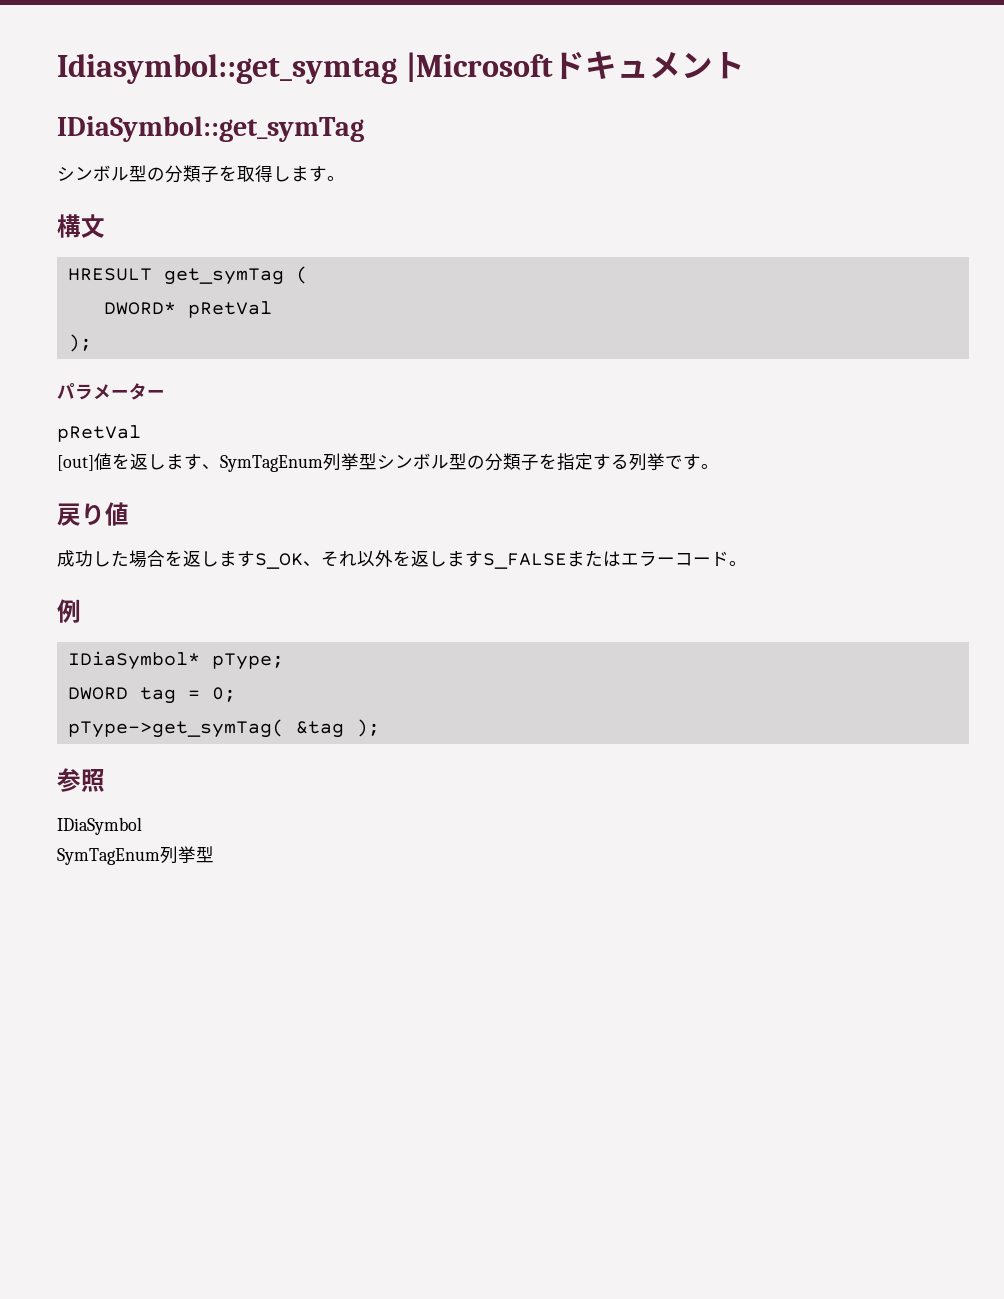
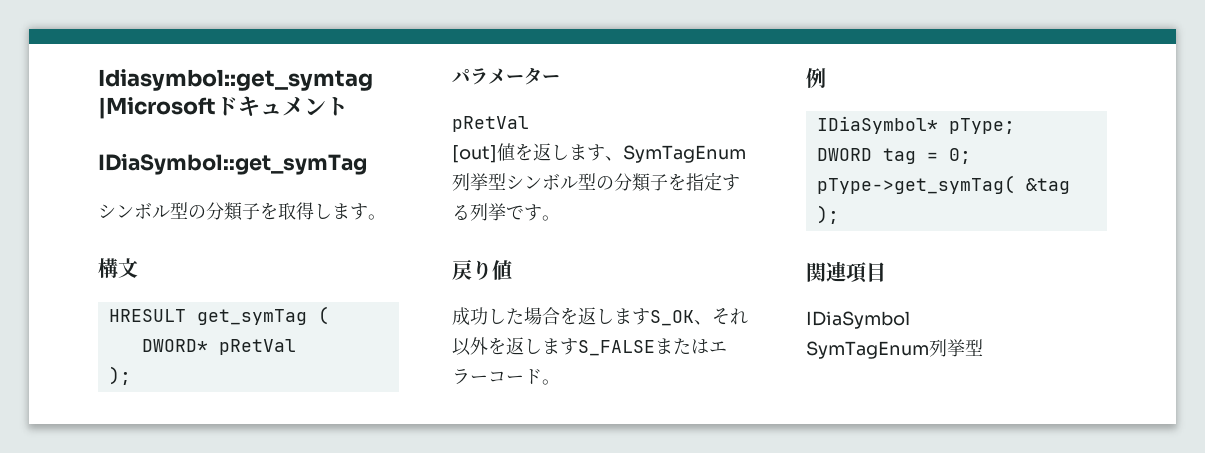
- 参照
+ 関連項目

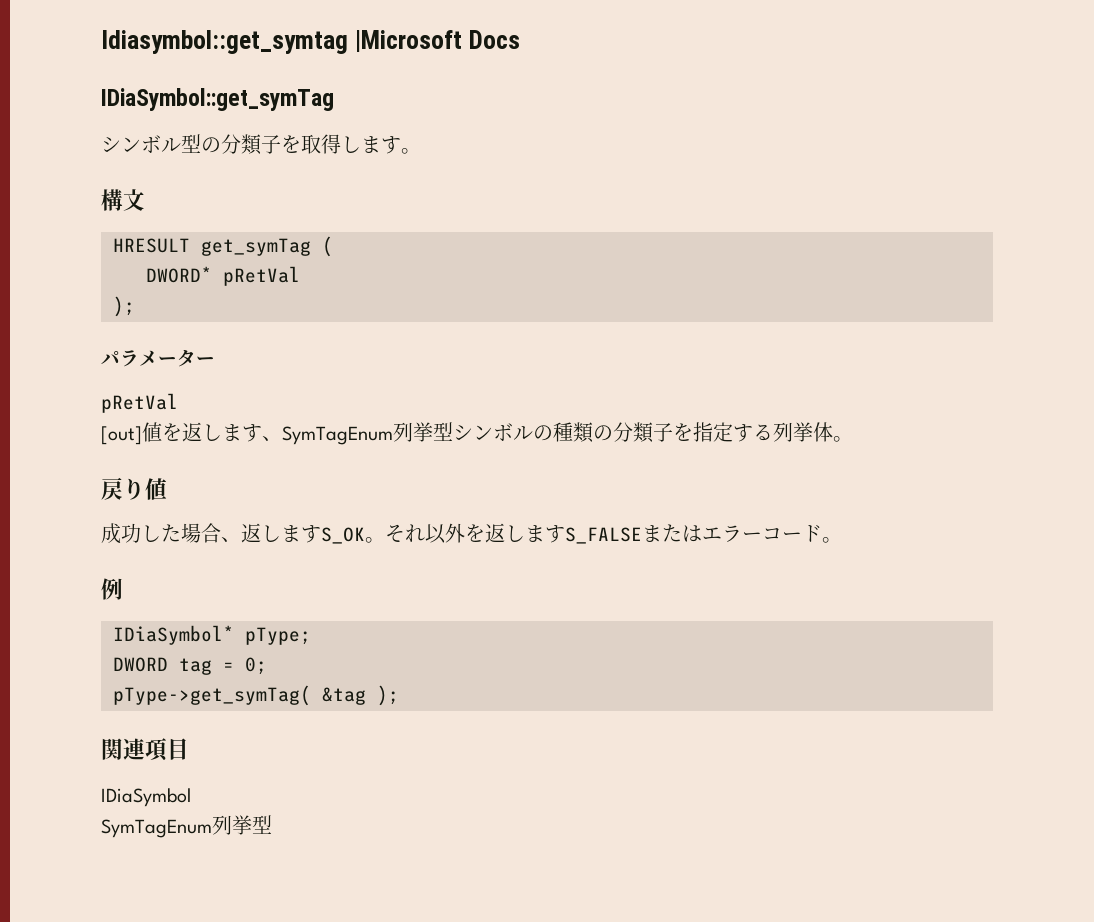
- Idiasymbol::get_symtag |Microsoftドキュメント
+ Idiasymbol::get_symtag |Microsoft Docs
- [out]値を返します、SymTagEnum列挙型シンボル型の分類子を指定する列挙です。
+ [out]値を返します、SymTagEnum列挙型シンボルの種類の分類子を指定する列挙体。
- 成功した場合を返しますS_OK、それ以外を返しますS_FALSEまたはエラーコード。
+ 成功した場合、返しますS_OK。それ以外を返しますS_FALSEまたはエラーコード。

